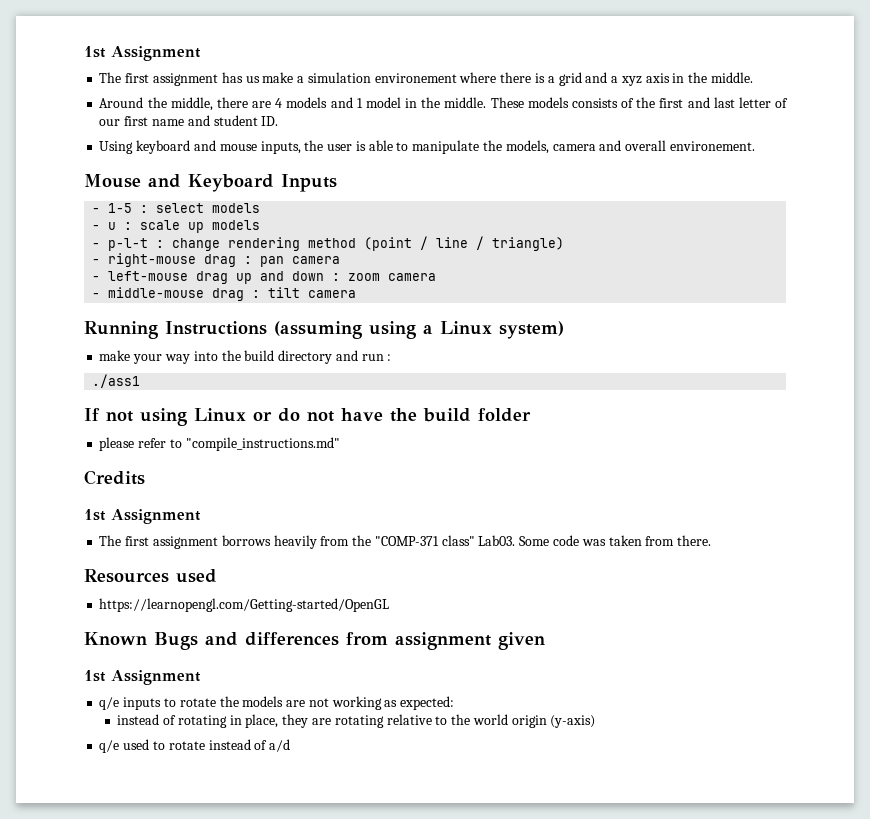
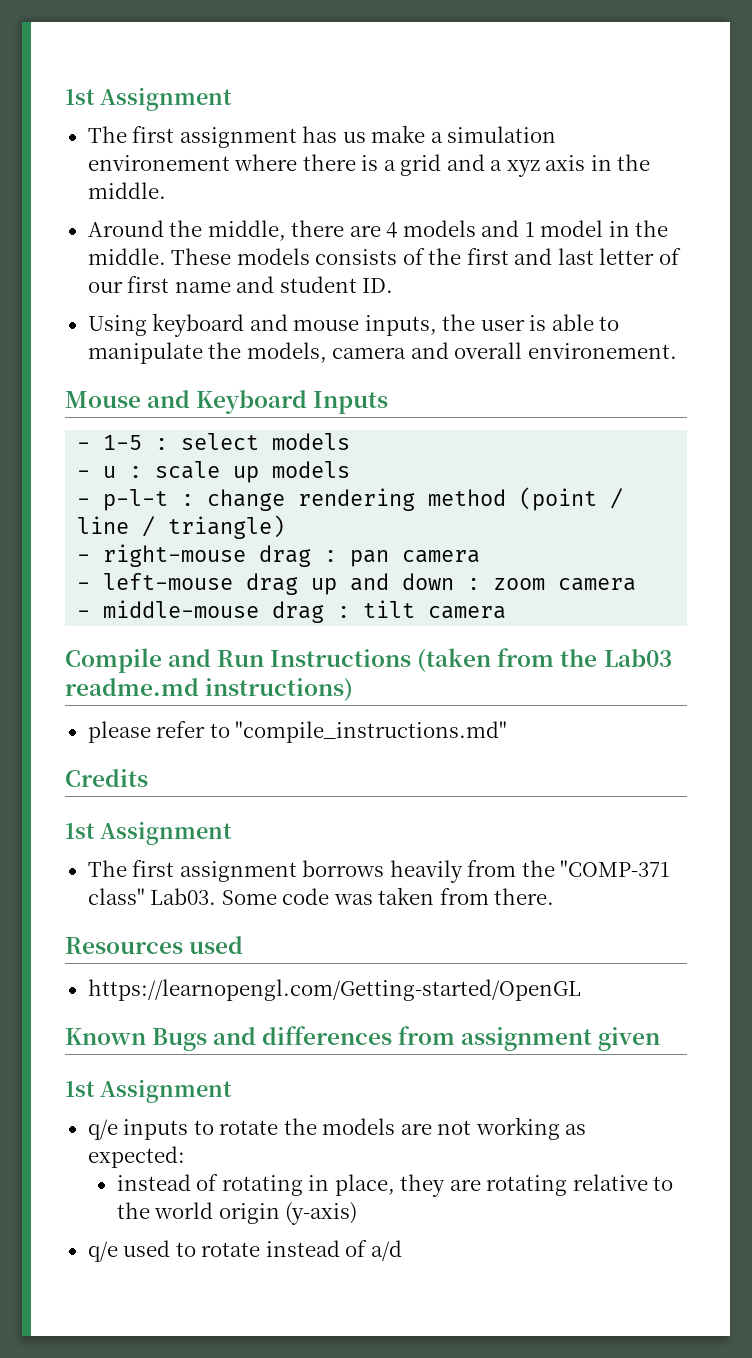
- Running Instructions (assuming using a Linux system)
- make your way into the build directory and run :
- ./ass1
- If not using Linux or do not have the build folder
+ Compile and Run Instructions (taken from the Lab03 readme.md instructions)

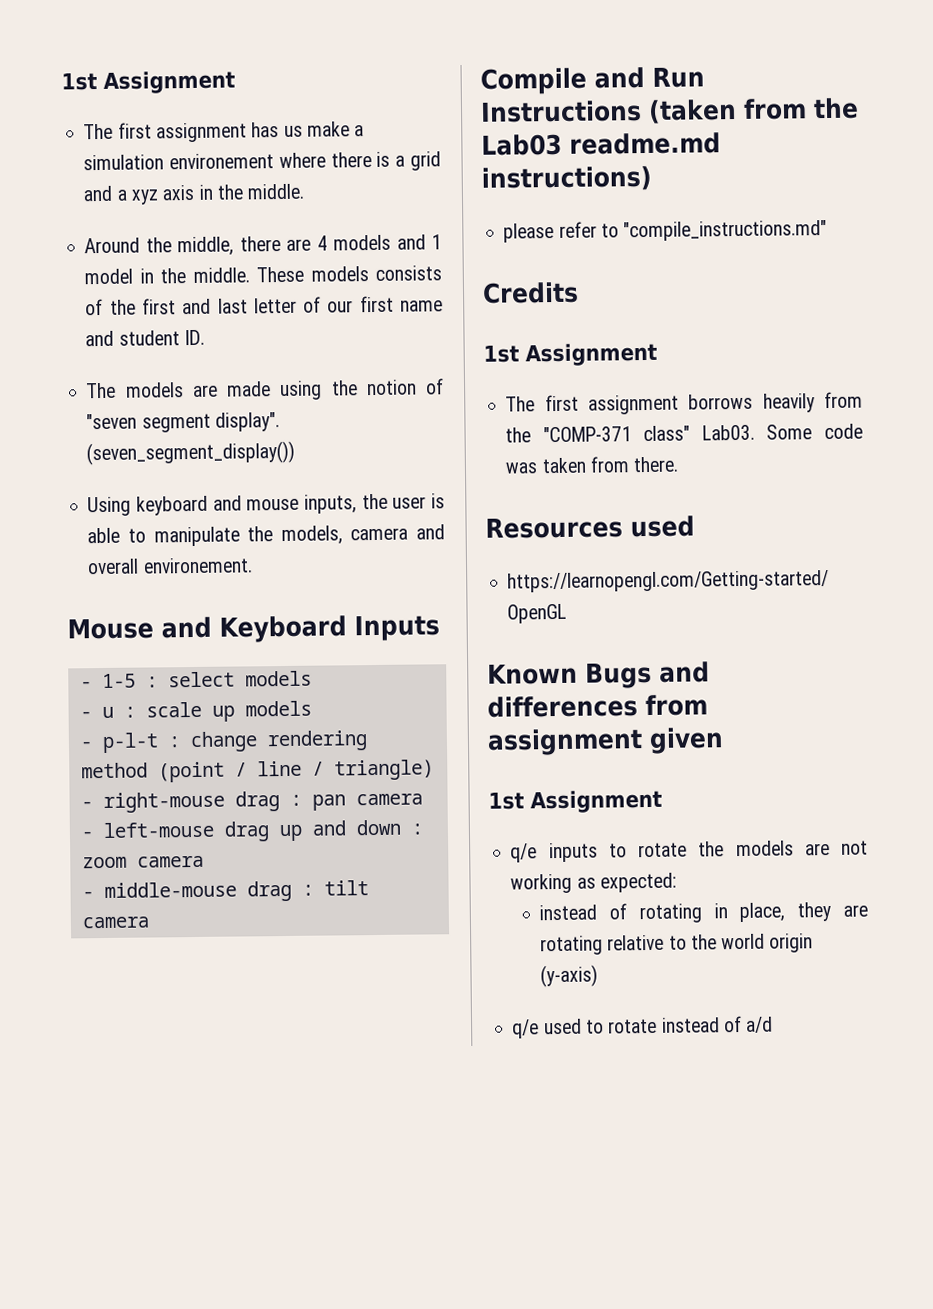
+ The models are made using the notion of "seven segment display". (seven_segment_display())

